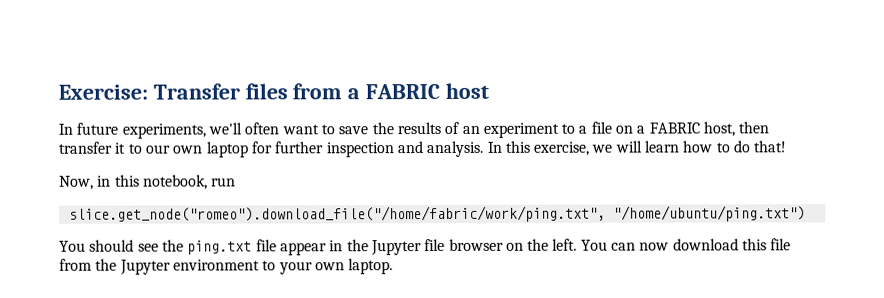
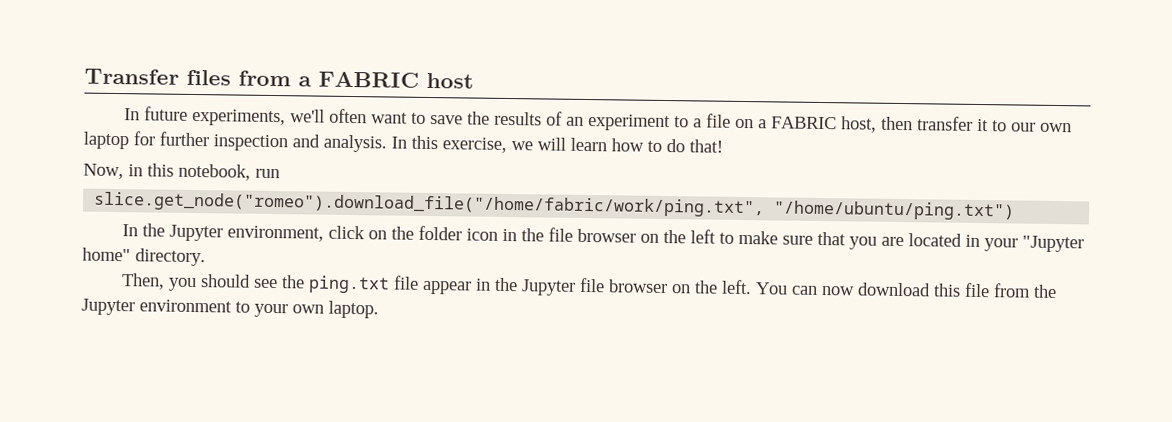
- Exercise: Transfer files from a FABRIC host
+ Transfer files from a FABRIC host
- You should see the ping.txt file appear in the Jupyter file browser on the left.
+ In the Jupyter environment, click on the folder icon in the file browser on the left to make sure that you are located in your "Jupyter home" directory.
+ Then, you should see the ping.txt file appear in the Jupyter file browser on the left.

